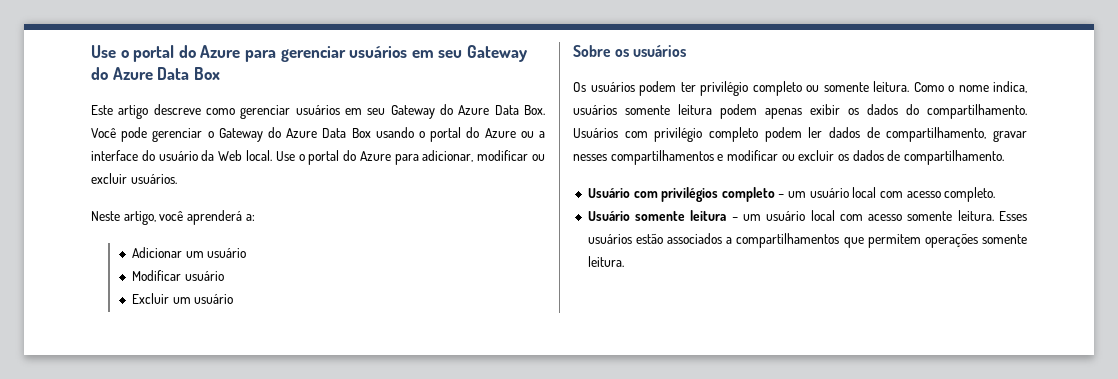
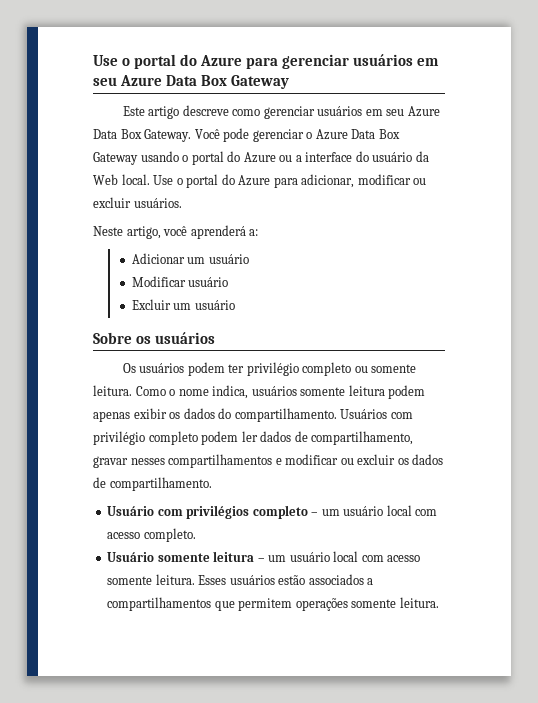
- Use o portal do Azure para gerenciar usuários em seu Gateway do Azure Data Box
+ Use o portal do Azure para gerenciar usuários em seu Azure Data Box Gateway
- Este artigo descreve como gerenciar usuários em seu Gateway do Azure Data Box. Você pode gerenciar o Gateway do Azure Data Box usando o portal do Azure ou a interface do usuário da Web local.
+ Este artigo descreve como gerenciar usuários em seu Azure Data Box Gateway. Você pode gerenciar o Azure Data Box Gateway usando o portal do Azure ou a interface do usuário da Web local.

